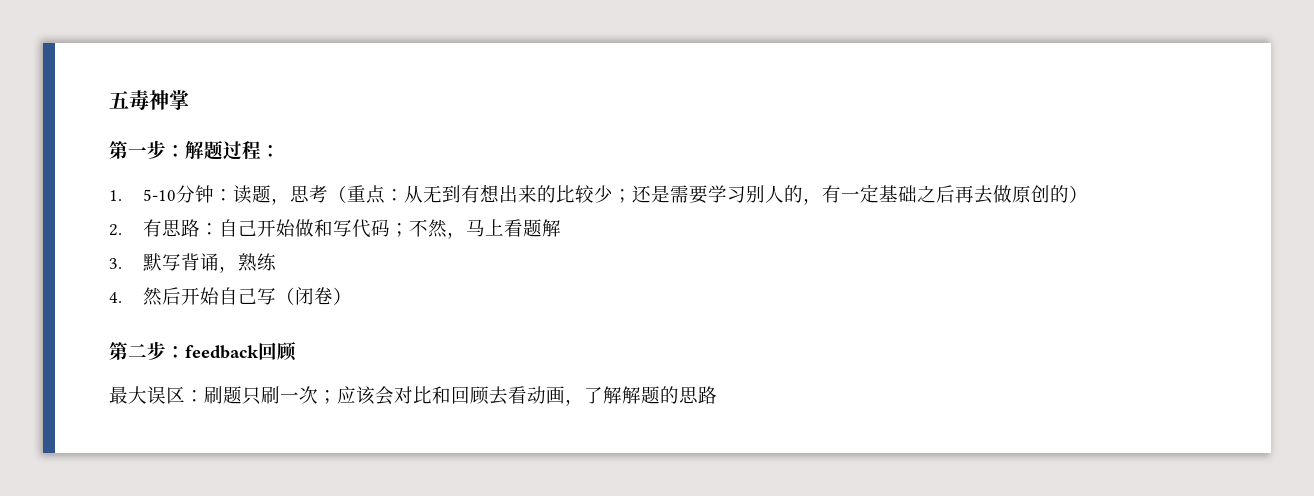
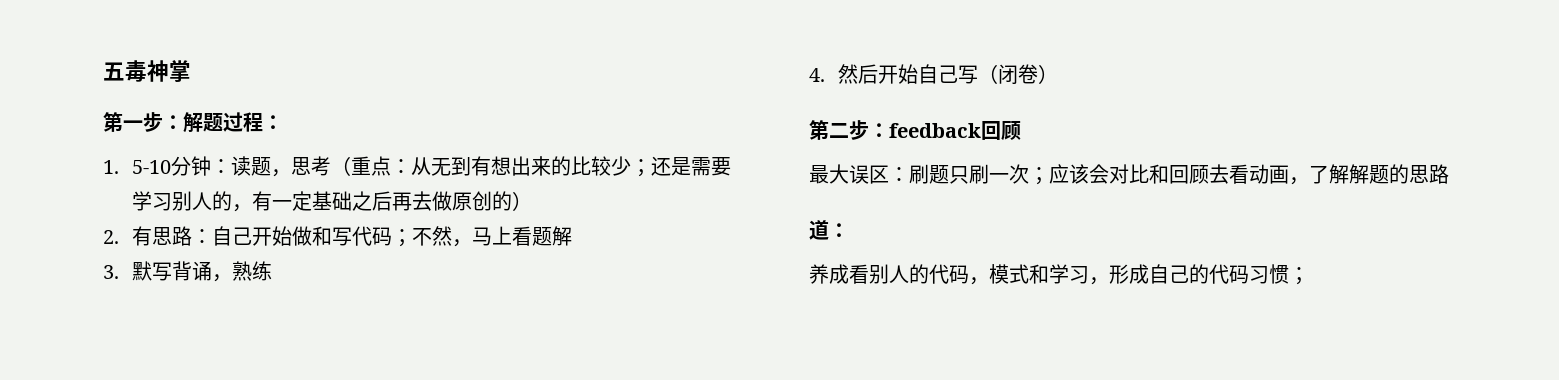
+ 道：
+ 养成看别人的代码，模式和学习，形成自己的代码习惯；

